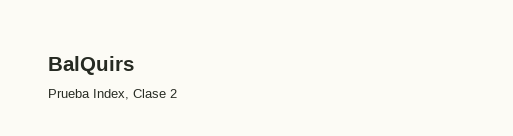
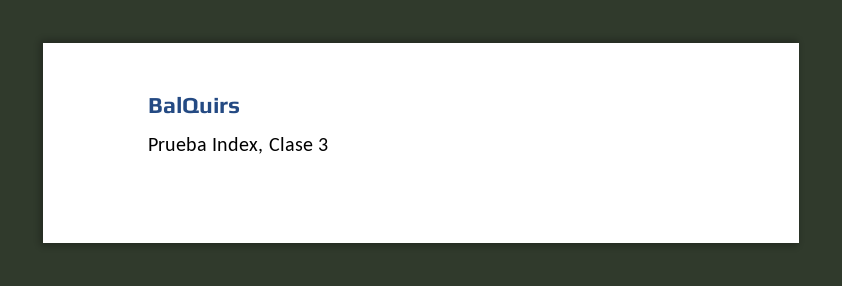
- Prueba Index, Clase 2
+ Prueba Index, Clase 3

